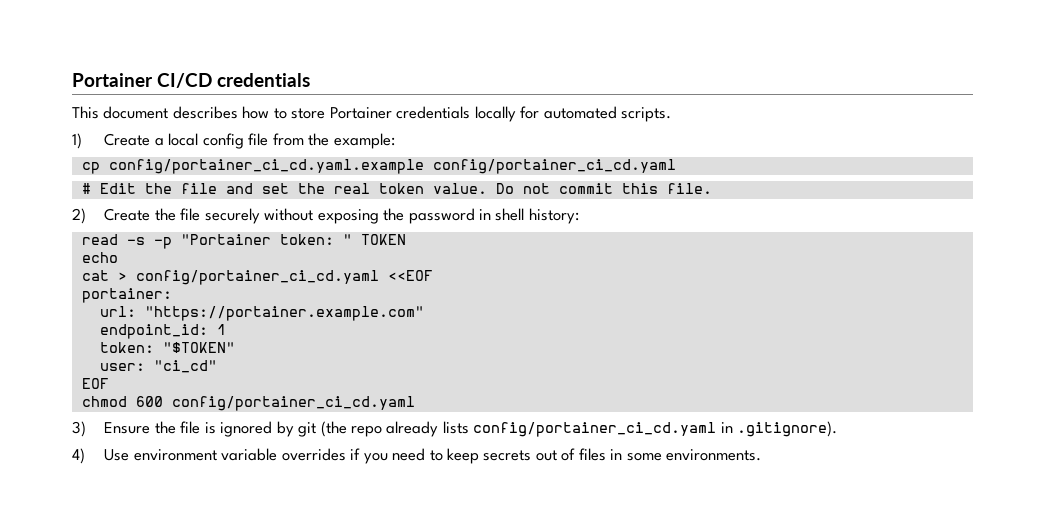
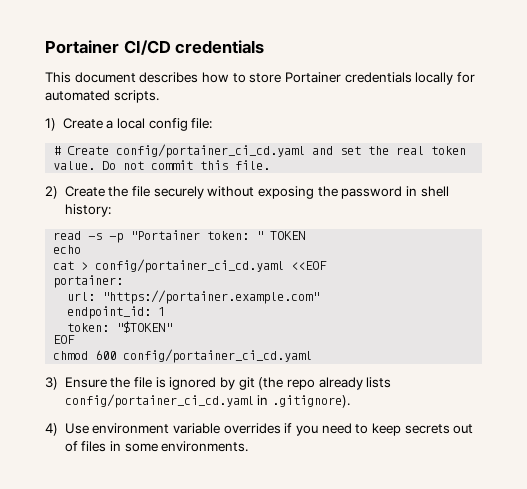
- 1) Create a local config file from the example:
- cp config/portainer_ci_cd.yaml.example config/portainer_ci_cd.yaml
- # Edit the file and set the real token value.
+ 1) Create a local config file:
+ # Create config/portainer_ci_cd.yaml and set the real token value.
- user: "ci_cd"

